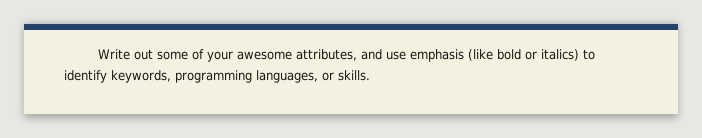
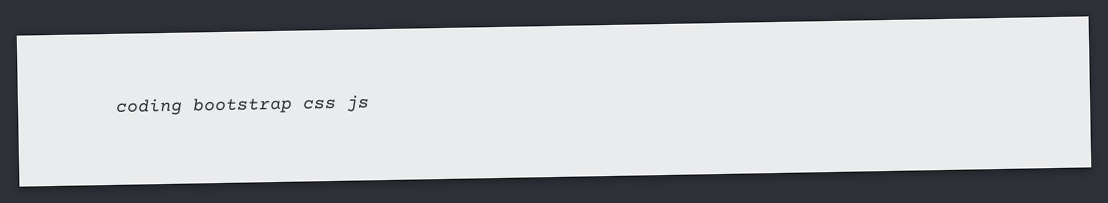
- Write out some of your awesome attributes, and use emphasis (like bold or italics) to identify keywords, programming languages, or skills.
+ coding bootstrap css js

